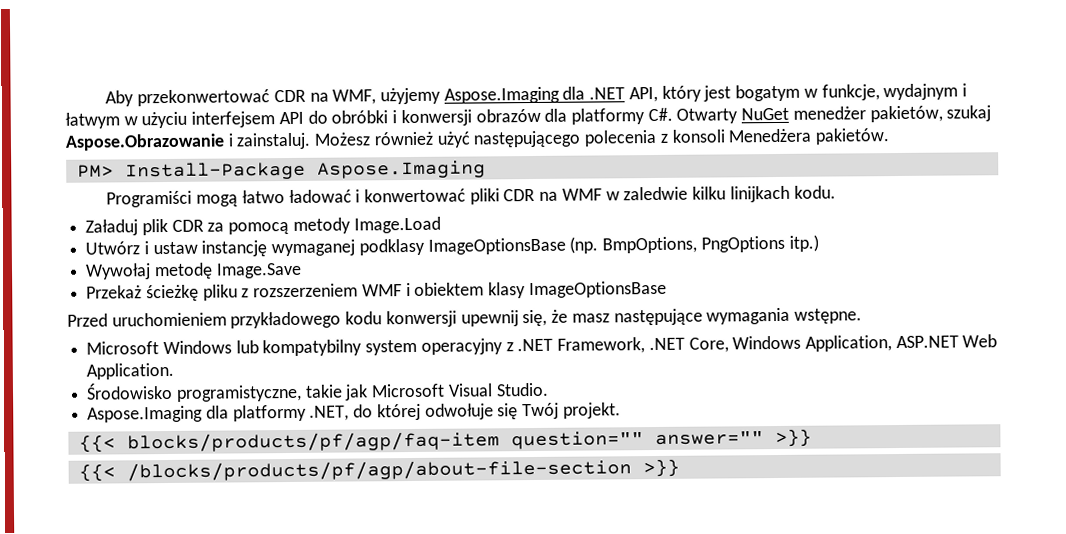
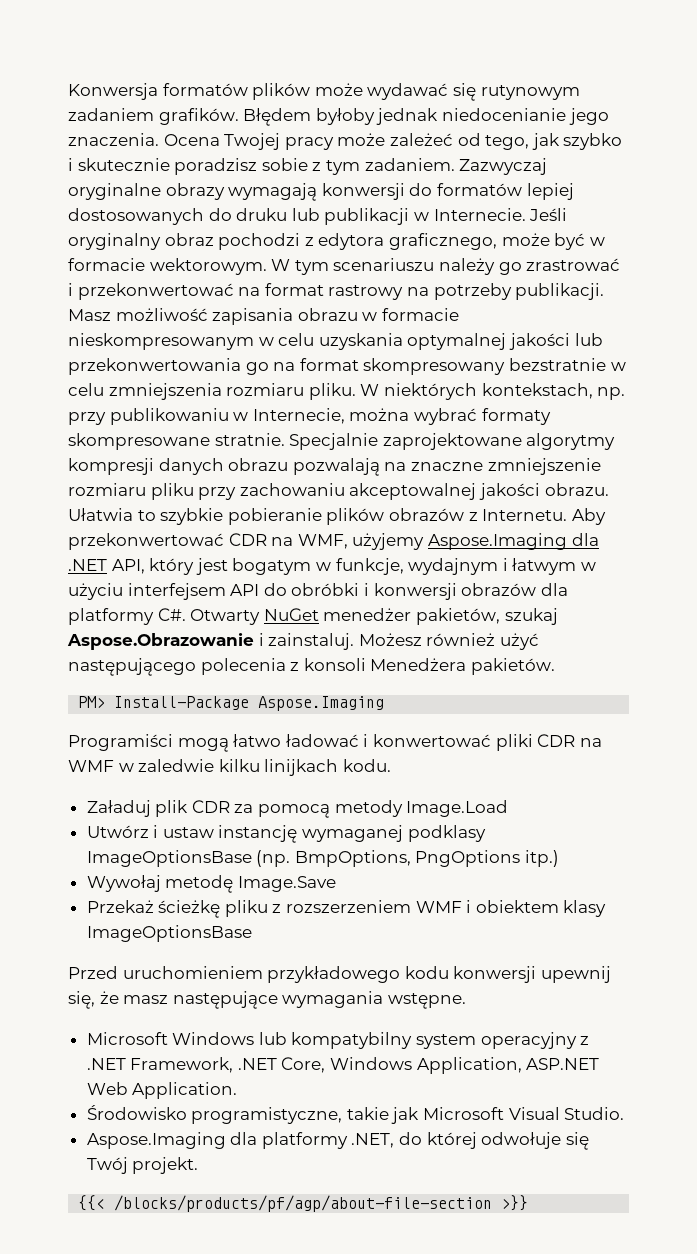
+ Konwersja formatów plików może wydawać się rutynowym zadaniem grafików. Błędem byłoby jednak niedocenianie jego znaczenia. Ocena Twojej pracy może zależeć od tego, jak szybko i skutecznie poradzisz sobie z tym zadaniem. Zazwyczaj oryginalne obrazy wymagają konwersji do formatów lepiej dostosowanych do druku lub publikacji w Internecie. Jeśli oryginalny obraz pochodzi z edytora graficznego, może być w formacie wektorowym. W tym scenariuszu należy go zrastrować i przekonwertować na format rastrowy na potrzeby publikacji. Masz możliwość zapisania obrazu w formacie nieskompresowanym w celu uzyskania optymalnej jakości lub przekonwertowania go na format skompresowany bezstratnie w celu zmniejszenia rozmiaru pliku. W niektórych kontekstach, np. przy publikowaniu w Internecie, można wybrać formaty skompresowane stratnie. Specjalnie zaprojektowane algorytmy kompresji danych obrazu pozwalają na znaczne zmniejszenie rozmiaru pliku przy zachowaniu akceptowalnej jakości obrazu. Ułatwia to szybkie pobieranie plików obrazów z Internetu.
- {{< blocks/products/pf/agp/faq-item question="" answer="" >}}

